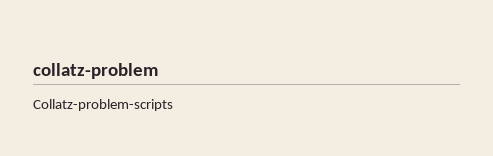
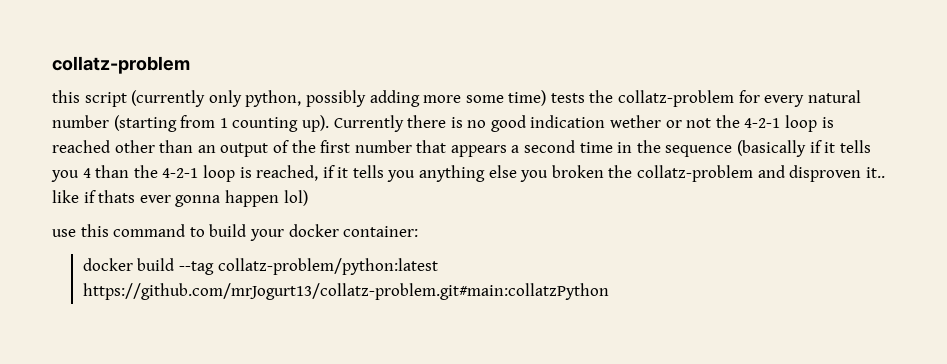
- Collatz-problem-scripts
+ this script (currently only python, possibly adding more some time) tests the collatz-problem for every natural number (starting from 1 counting up). Currently there is no good indication wether or not the 4-2-1 loop is reached other than an output of the first number that appears a second time in the sequence (basically if it tells you 4 than the 4-2-1 loop is reached, if it tells you anything else you broken the collatz-problem and disproven it.. like if thats ever gonna happen lol)
+ use this command to build your docker container:
+ docker build --tag collatz-problem/python:latest https://github.com/mrJogurt13/collatz-problem.git#main:collatzPython

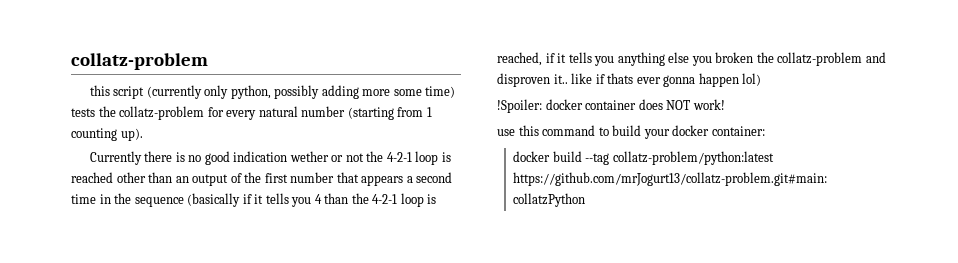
- this script (currently only python, possibly adding more some time) tests the collatz-problem for every natural number (starting from 1 counting up). Currently there is no good indication wether or not the 4-2-1 loop is reached other than an output of the first number that appears a second time in the sequence (basically if it tells you 4 than the 4-2-1 loop is reached, if it tells you anything else you broken the collatz-problem and disproven it.. like if thats ever gonna happen lol)
+ this script (currently only python, possibly adding more some time) tests the collatz-problem for every natural number (starting from 1 counting up).
+ Currently there is no good indication wether or not the 4-2-1 loop is reached other than an output of the first number that appears a second time in the sequence (basically if it tells you 4 than the 4-2-1 loop is reached, if it tells you anything else you broken the collatz-problem and disproven it.. like if thats ever gonna happen lol)
+ !Spoiler: docker container does NOT work!

